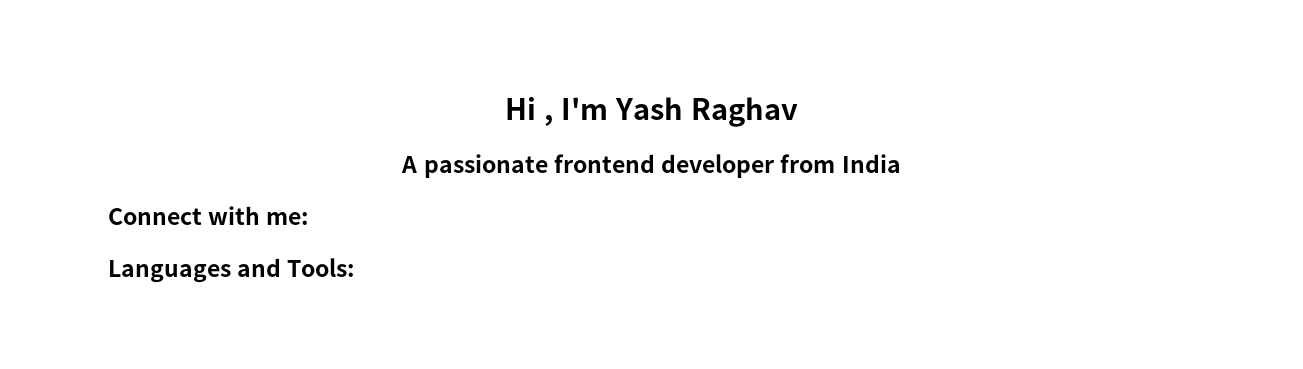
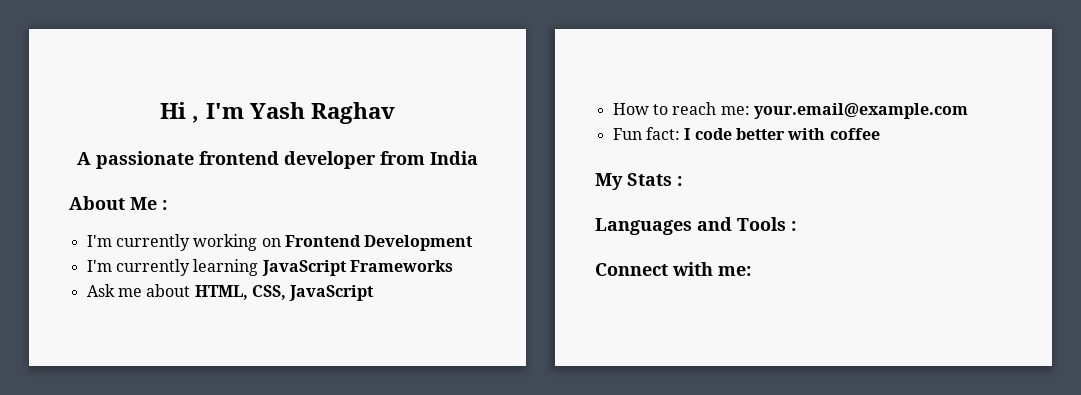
+ About Me :
+ I'm currently working on Frontend Development
+ I'm currently learning JavaScript Frameworks
+ Ask me about HTML, CSS, JavaScript
+ How to reach me: your.email@example.com
+ Fun fact: I code better with coffee
+ My Stats :
+ Languages and Tools :
- Languages and Tools:

